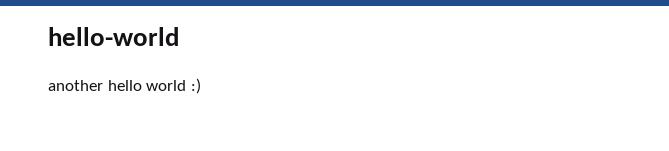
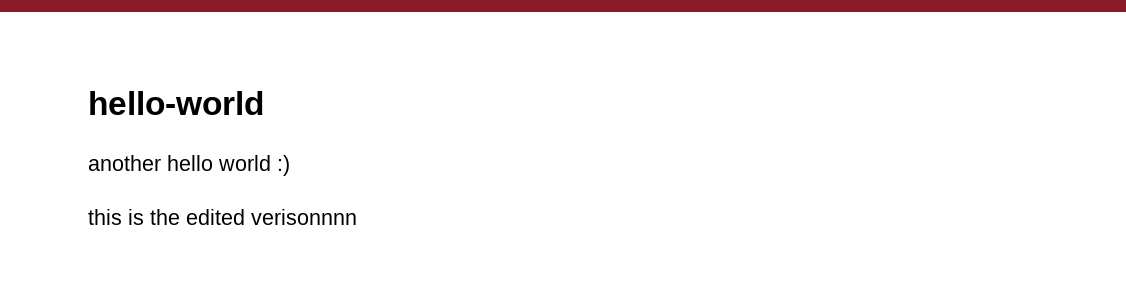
+ this is the edited verisonnnn

